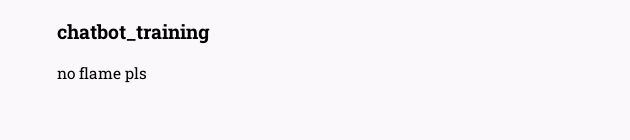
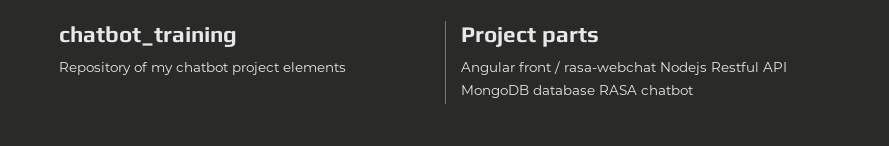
- no flame pls
+ Repository of my chatbot project elements
+ Project parts
+ Angular front / rasa-webchat Nodejs Restful API MongoDB database RASA chatbot

